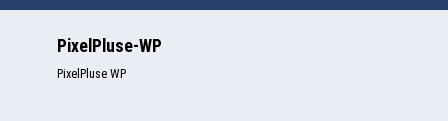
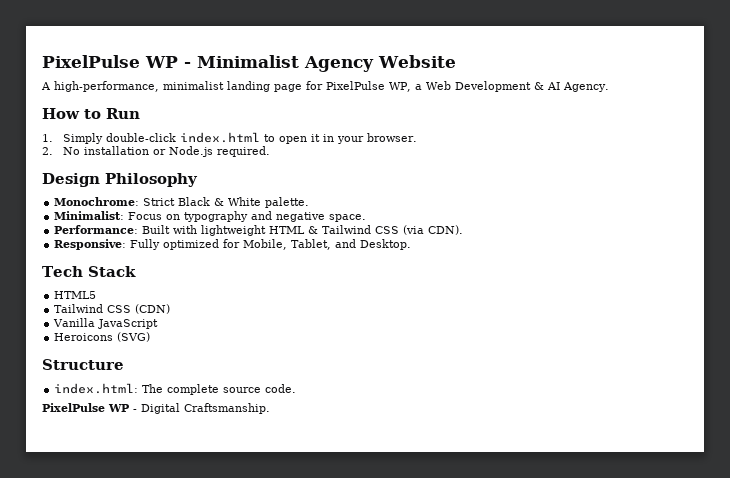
- PixelPluse-WP
- PixelPluse WP
+ PixelPulse WP - Minimalist Agency Website
+ A high-performance, minimalist landing page for PixelPulse WP, a Web Development & AI Agency.
+ How to Run
+ 1. Simply double-click index.html to open it in your browser.
+ 2. No installation or Node.js required.
+ Design Philosophy
+ Monochrome: Strict Black & White palette.
+ Minimalist: Focus on typography and negative space.
+ Performance: Built with lightweight HTML & Tailwind CSS (via CDN).
+ Responsive: Fully optimized for Mobile, Tablet, and Desktop.
+ Tech Stack
+ HTML5
+ Tailwind CSS (CDN)
+ Vanilla JavaScript
+ Heroicons (SVG)
+ Structure
+ index.html: The complete source code.
+ PixelPulse WP - Digital Craftsmanship.

